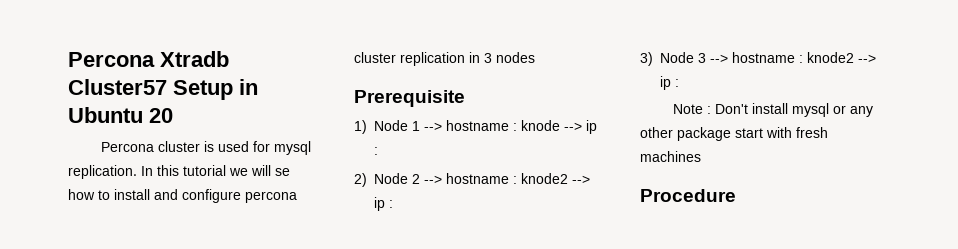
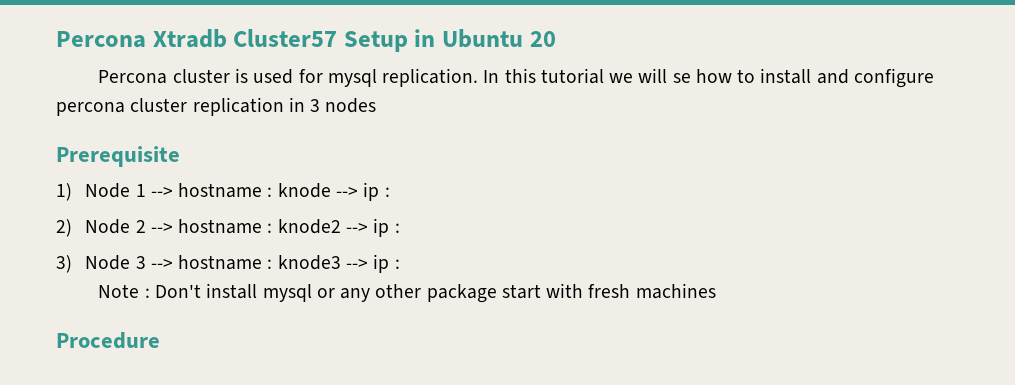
- 3) Node 3 --> hostname : knode2 --> ip :
+ 3) Node 3 --> hostname : knode3 --> ip :

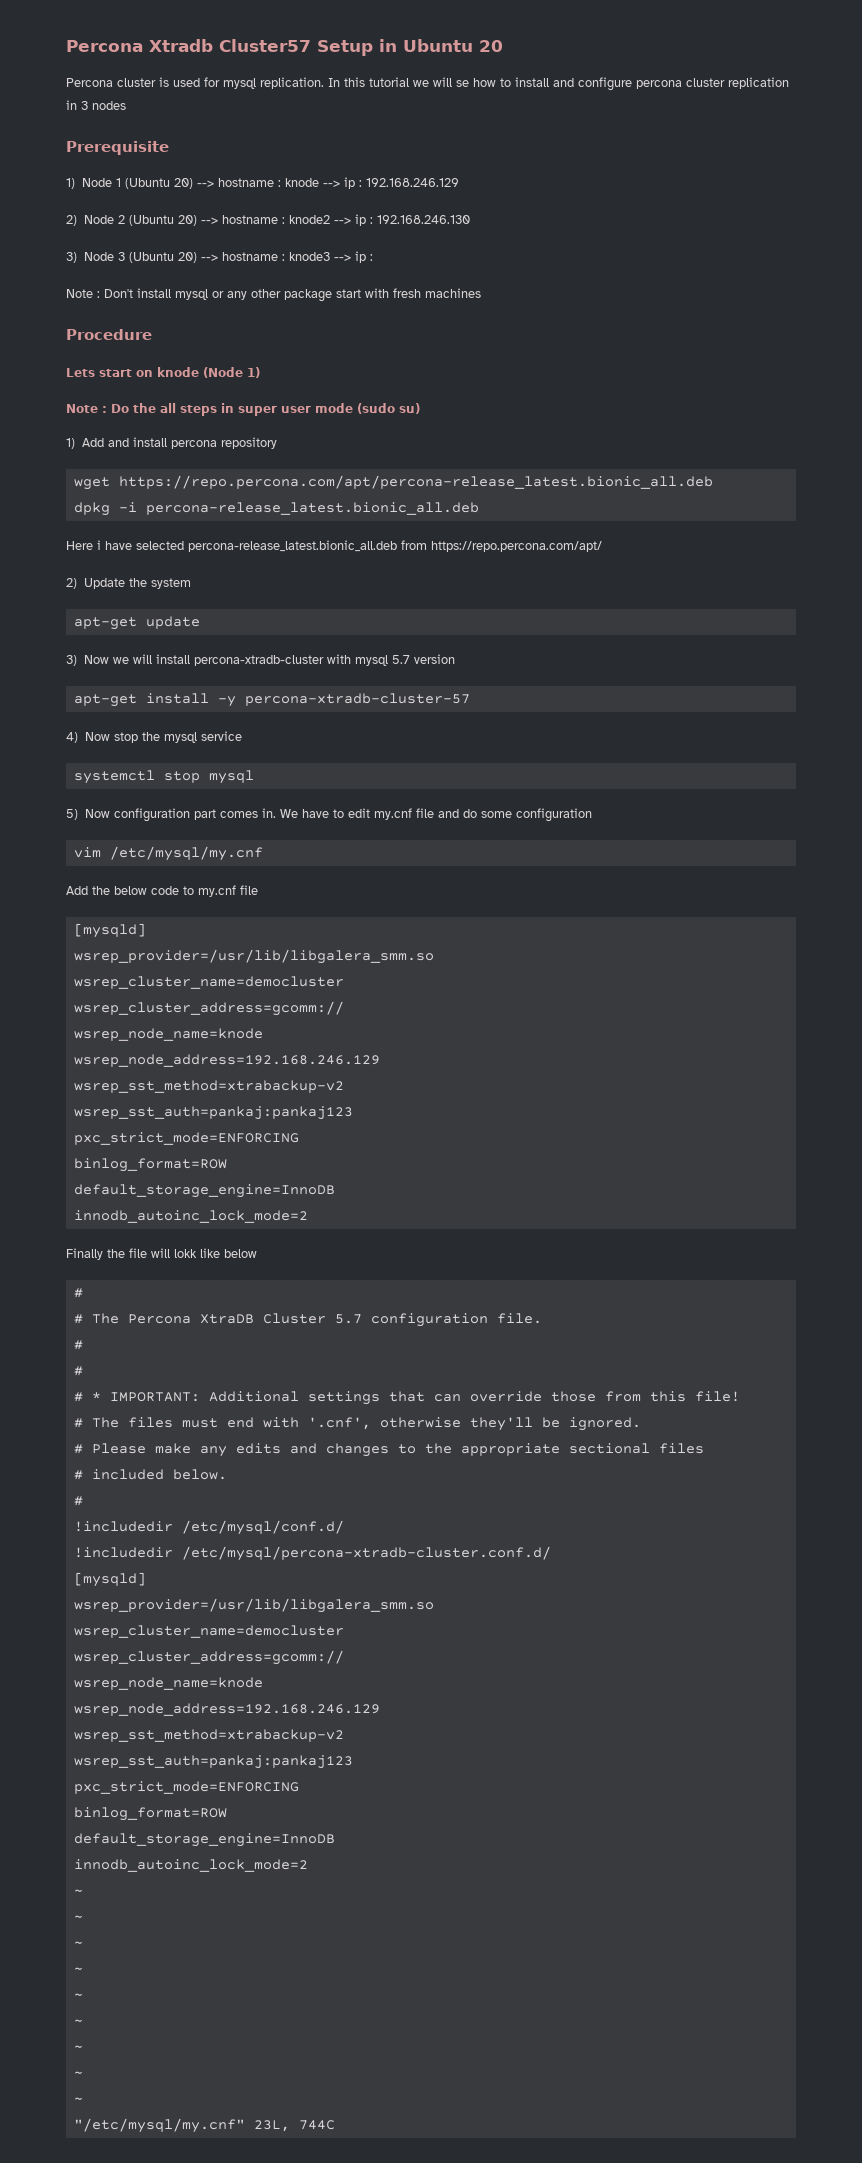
- 1) Node 1 --> hostname : knode --> ip :
+ 1) Node 1 (Ubuntu 20) --> hostname : knode --> ip : 192.168.246.129
- 2) Node 2 --> hostname : knode2 --> ip :
+ 2) Node 2 (Ubuntu 20) --> hostname : knode2 --> ip : 192.168.246.130
- 3) Node 3 --> hostname : knode3 --> ip :
+ 3) Node 3 (Ubuntu 20) --> hostname : knode3 --> ip :
+ Lets start on knode (Node 1)
+ Note : Do the all steps in super user mode (sudo su)
+ 1) Add and install percona repository
+ wget https://repo.percona.com/apt/percona-release_latest.bionic_all.deb
+ dpkg -i percona-release_latest.bionic_all.deb
+ Here i have selected percona-release_latest.bionic_all.deb from https://repo.percona.com/apt/
+ 2) Update the system
+ apt-get update
+ 3) Now we will install percona-xtradb-cluster with mysql 5.7 version
+ apt-get install -y percona-xtradb-cluster-57
+ 4) Now stop the mysql service
+ systemctl stop mysql
+ 5) Now configuration part comes in. We have to edit my.cnf file and do some configuration
+ vim /etc/mysql/my.cnf
+ Add the below code to my.cnf file
+ [mysqld]
+ wsrep_provider=/usr/lib/libgalera_smm.so
+ wsrep_cluster_name=democluster
+ wsrep_cluster_address=gcomm://
+ wsrep_node_name=knode
+ wsrep_node_address=192.168.246.129
+ wsrep_sst_method=xtrabackup-v2
+ wsrep_sst_auth=pankaj:pankaj123
+ pxc_strict_mode=ENFORCING
+ binlog_format=ROW
+ default_storage_engine=InnoDB
+ innodb_autoinc_lock_mode=2
+ Finally the file will lokk like below
+ #
+ # The Percona XtraDB Cluster 5.7 configuration file.
+ #
+ #
+ # * IMPORTANT: Additional settings that can override those from this file!
+ # The files must end with '.cnf', otherwise they'll be ignored.
+ # Please make any edits and changes to the appropriate sectional files
+ # included below.
+ #
+ !includedir /etc/mysql/conf.d/
+ !includedir /etc/mysql/percona-xtradb-cluster.conf.d/
+ [mysqld]
+ wsrep_provider=/usr/lib/libgalera_smm.so
+ wsrep_cluster_name=democluster
+ wsrep_cluster_address=gcomm://
+ wsrep_node_name=knode
+ wsrep_node_address=192.168.246.129
+ wsrep_sst_method=xtrabackup-v2
+ wsrep_sst_auth=pankaj:pankaj123
+ pxc_strict_mode=ENFORCING
+ binlog_format=ROW
+ default_storage_engine=InnoDB
+ innodb_autoinc_lock_mode=2
+ ~
+ ~
+ ~
+ ~
+ ~
+ ~
+ ~
+ ~
+ ~
+ "/etc/mysql/my.cnf" 23L, 744C

